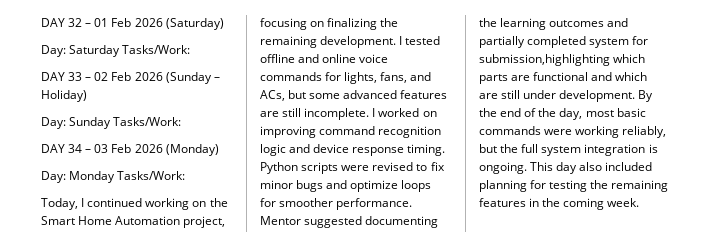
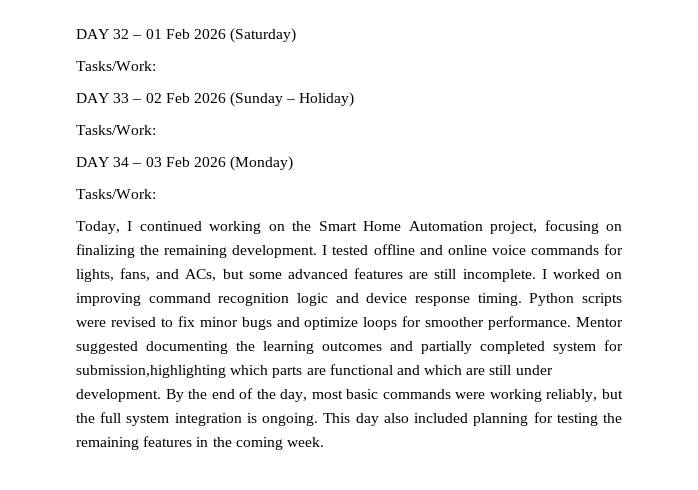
  DAY 32 – 01 Feb 2026 (Saturday)
- Day: Saturday Tasks/Work:
+ Tasks/Work:
  DAY 33 – 02 Feb 2026 (Sunday – Holiday)
- Day: Sunday Tasks/Work:
+ Tasks/Work:
  DAY 34 – 03 Feb 2026 (Monday)
- Day: Monday Tasks/Work:
+ Tasks/Work:

